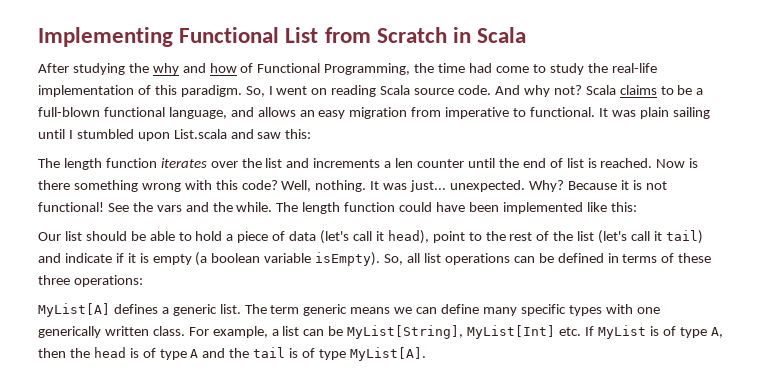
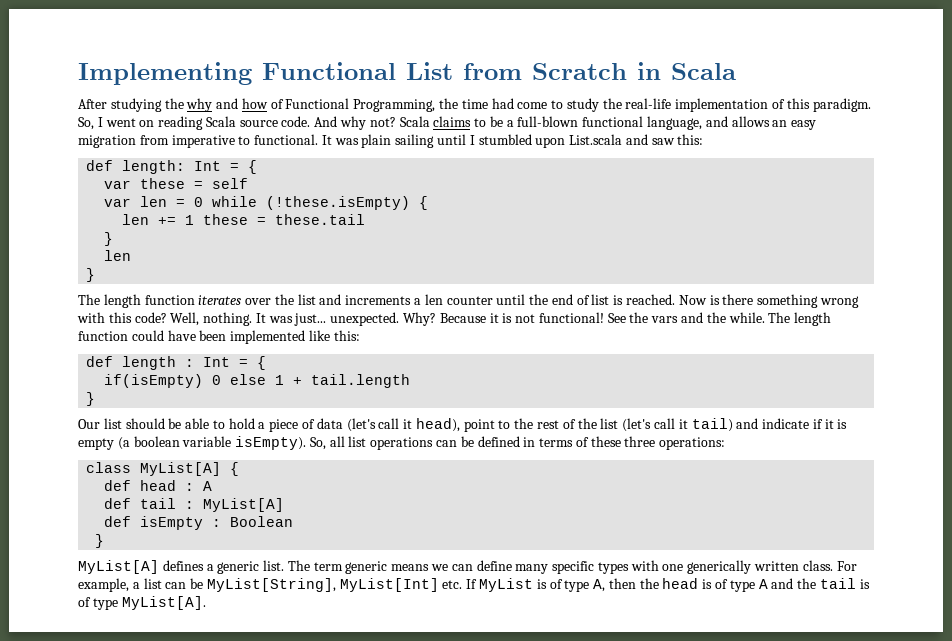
+ def length: Int = {
+ var these = self
+ var len = 0 while (!these.isEmpty) {
+ len += 1 these = these.tail
+ }
+ len
+ }
+ def length : Int = {
+ if(isEmpty) 0 else 1 + tail.length
+ }
+ class MyList[A] {
+ def head : A
+ def tail : MyList[A]
+ def isEmpty : Boolean
+ }

